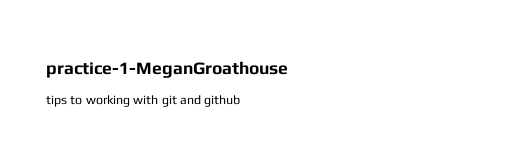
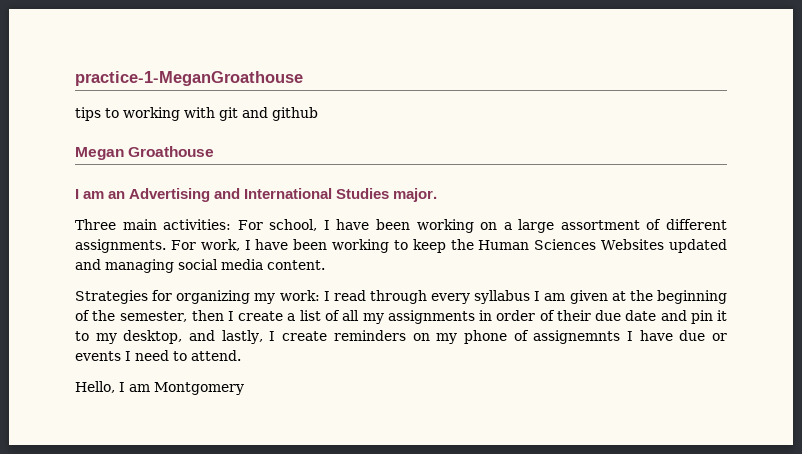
+ Megan Groathouse
+ I am an Advertising and International Studies major.
+ Three main activities: For school, I have been working on a large assortment of different assignments. For work, I have been working to keep the Human Sciences Websites updated and managing social media content.
+ Strategies for organizing my work: I read through every syllabus I am given at the beginning of the semester, then I create a list of all my assignments in order of their due date and pin it to my desktop, and lastly, I create reminders on my phone of assignemnts I have due or events I need to attend.
+ Hello, I am Montgomery

